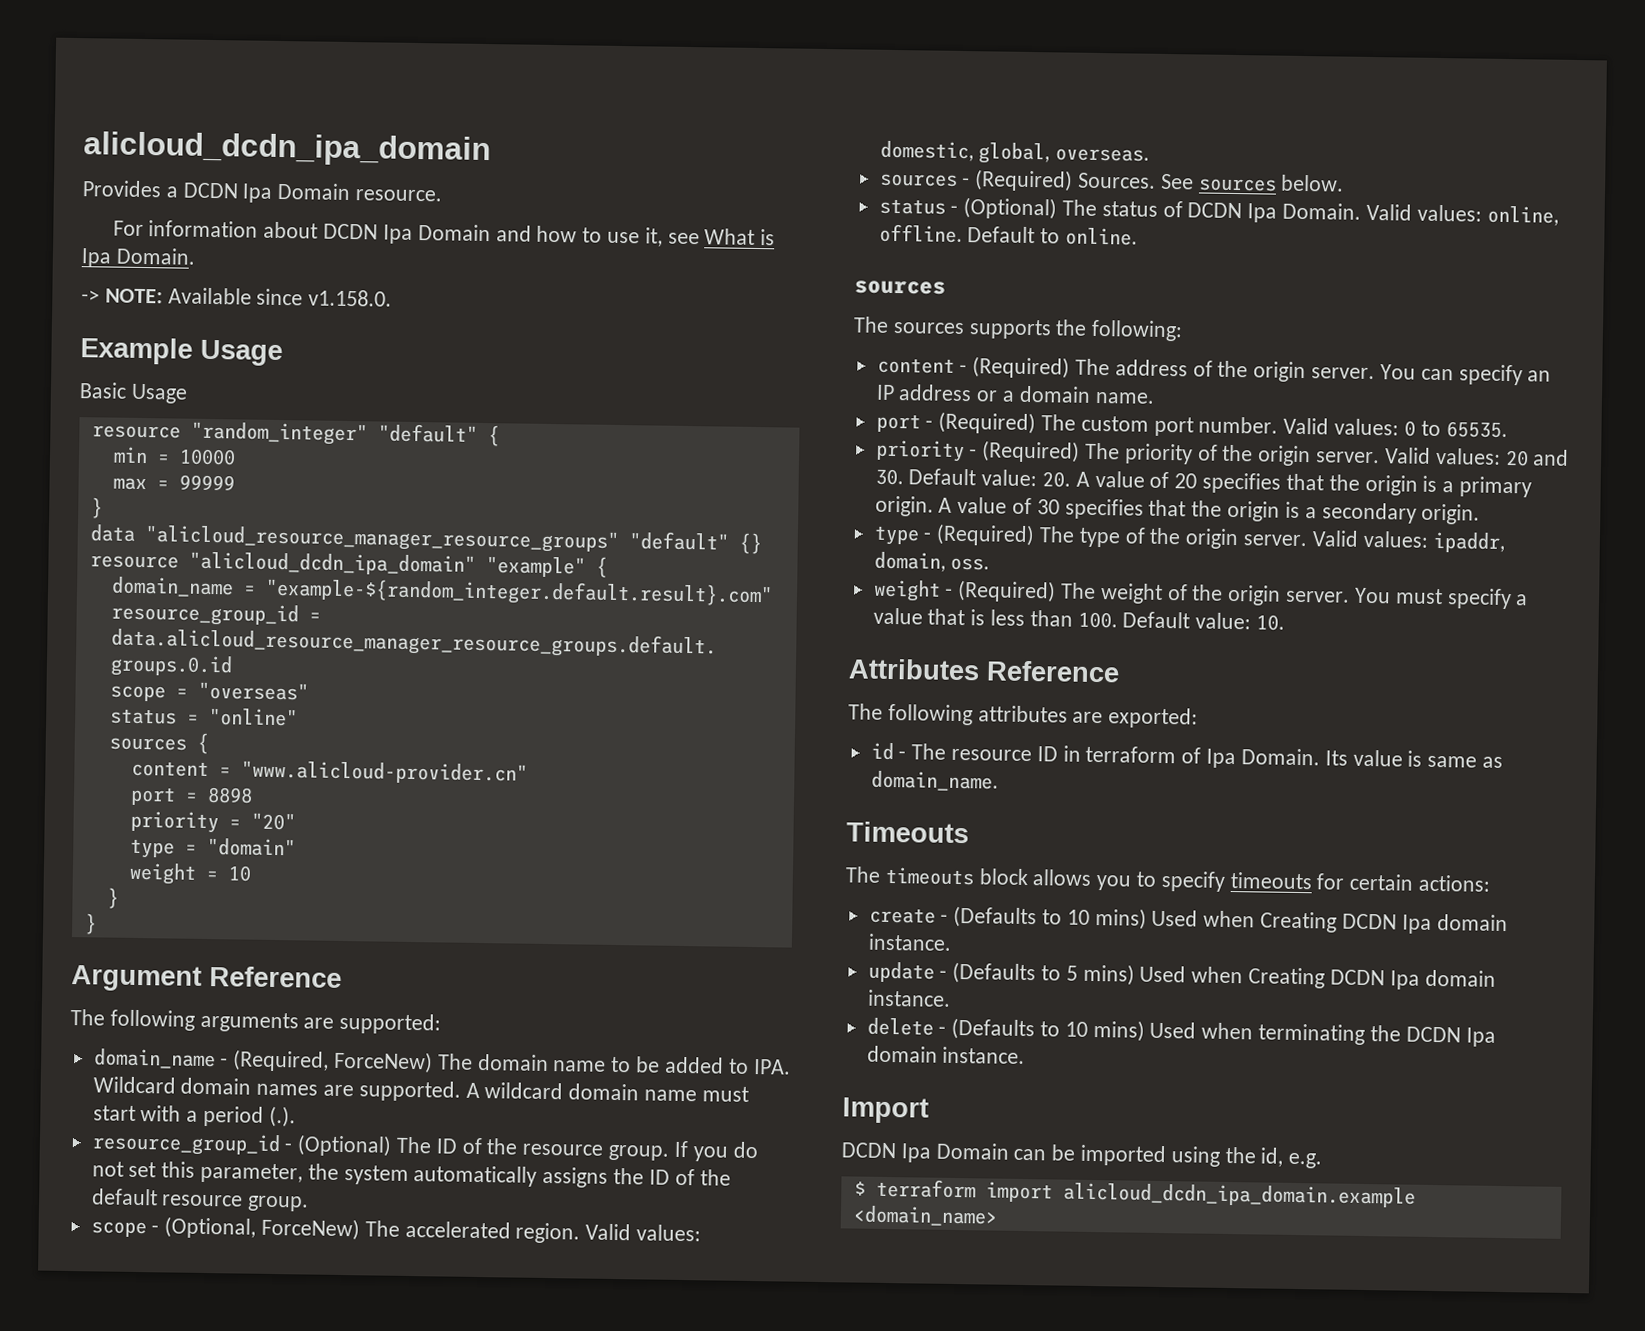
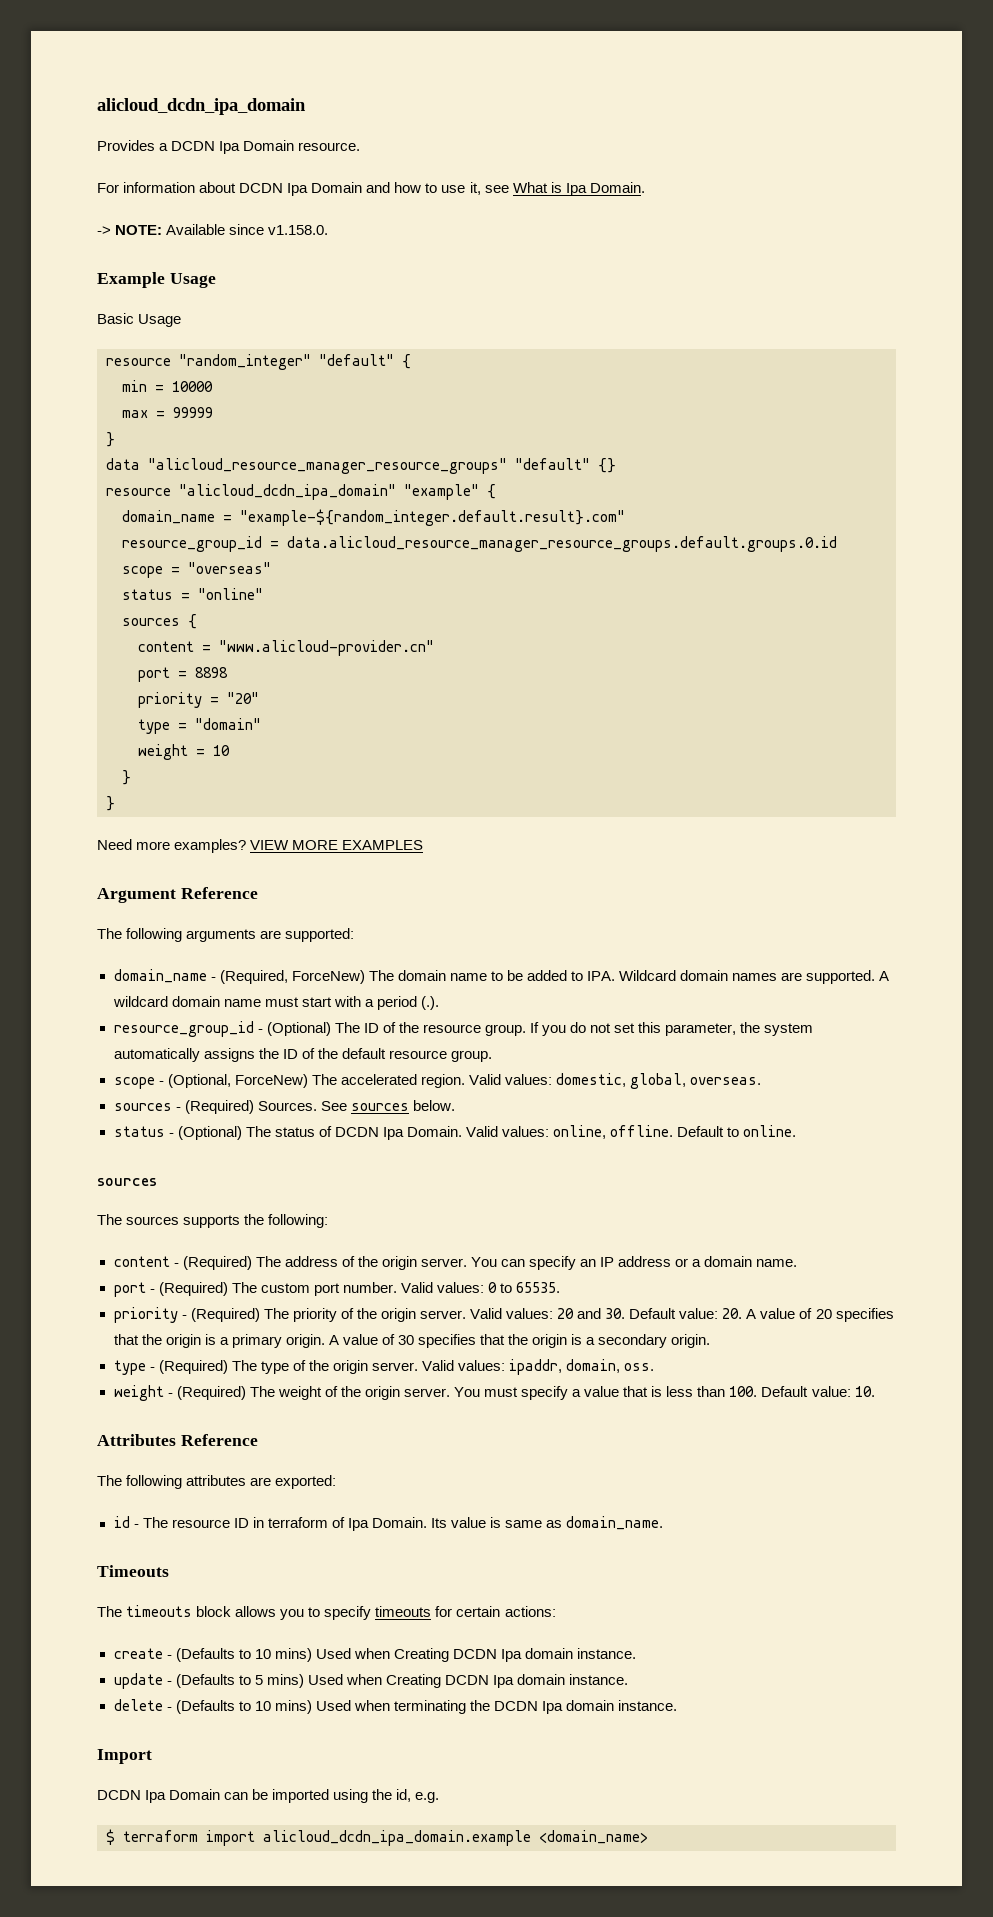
+ Need more examples? VIEW MORE EXAMPLES

